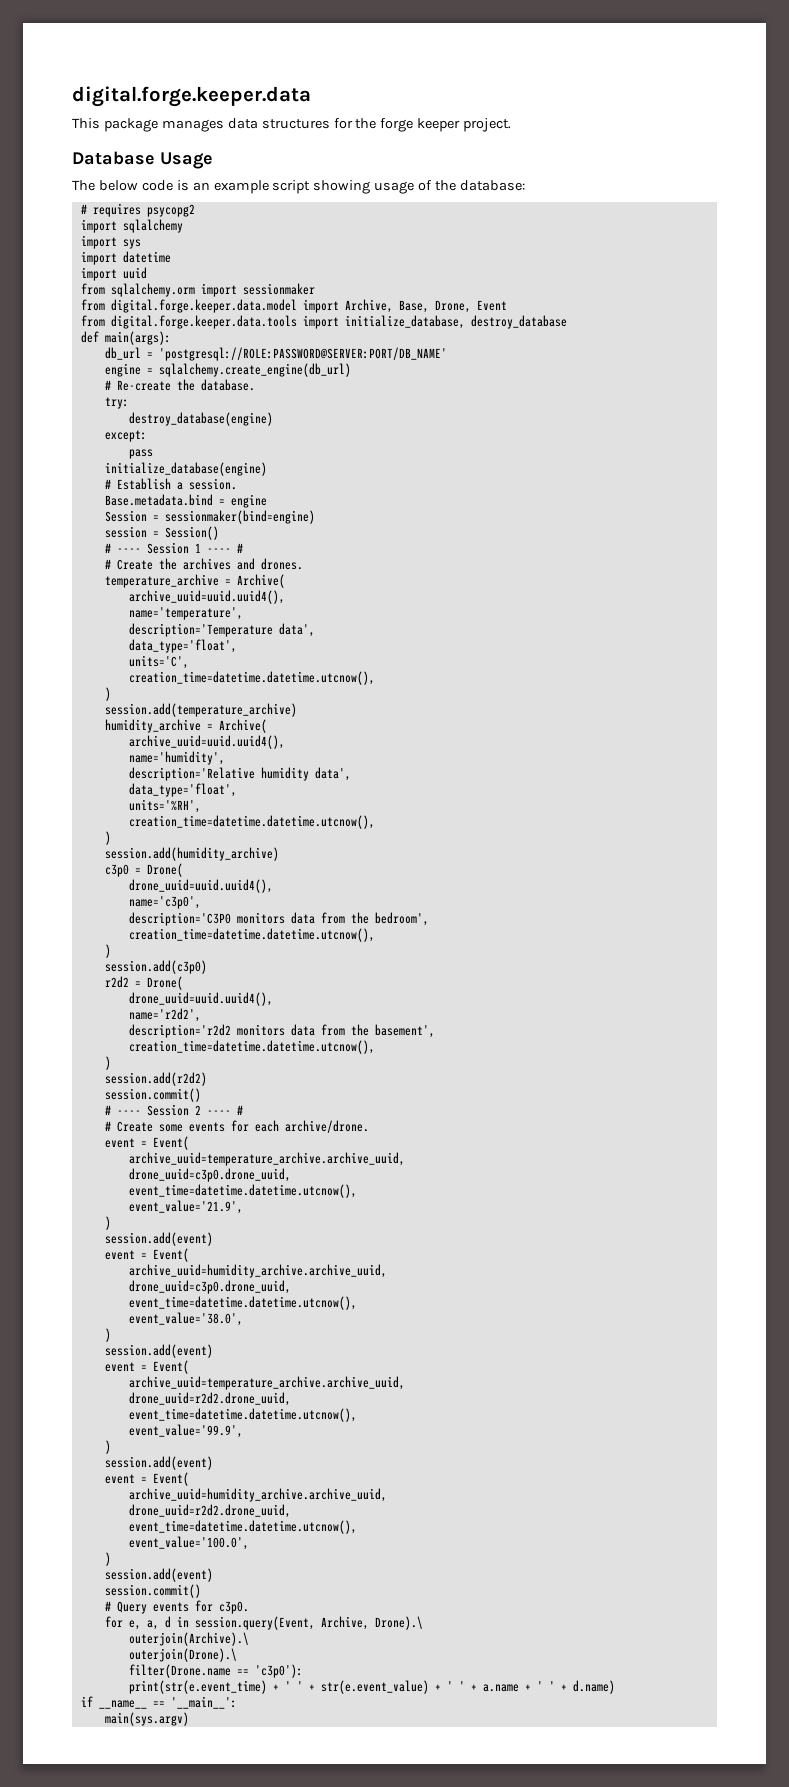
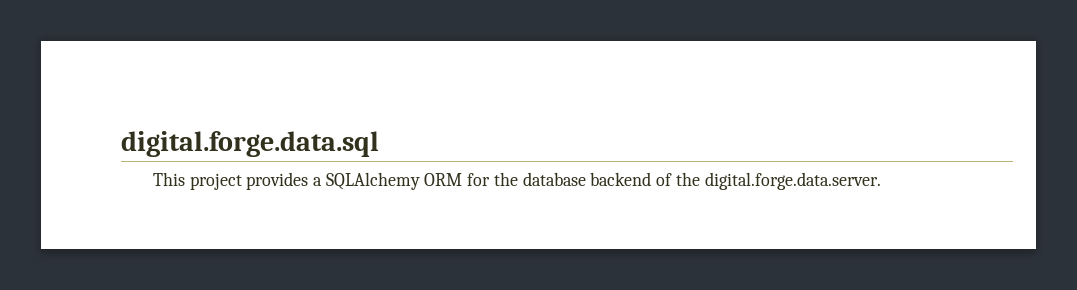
- digital.forge.keeper.data
+ digital.forge.data.sql
- This package manages data structures for the forge keeper project.
- Database Usage
- The below code is an example script showing usage of the database:
- # requires psycopg2
- import sqlalchemy
- import sys
- import datetime
- import uuid
- from sqlalchemy.orm import sessionmaker
- from digital.forge.keeper.data.model import Archive, Base, Drone, Event
- from digital.forge.keeper.data.tools import initialize_database, destroy_database
- def main(args):
- db_url = 'postgresql://ROLE:PASSWORD@SERVER:PORT/DB_NAME'
- engine = sqlalchemy.create_engine(db_url)
- # Re-create the database.
- try:
- destroy_database(engine)
- except:
- pass
- initialize_database(engine)
- # Establish a session.
- Base.metadata.bind = engine
- Session = sessionmaker(bind=engine)
- session = Session()
- # ---- Session 1 ---- #
- # Create the archives and drones.
- temperature_archive = Archive(
- archive_uuid=uuid.uuid4(),
- name='temperature',
- description='Temperature data',
- data_type='float',
- units='C',
- creation_time=datetime.datetime.utcnow(),
- )
- session.add(temperature_archive)
- humidity_archive = Archive(
- archive_uuid=uuid.uuid4(),
- name='humidity',
- description='Relative humidity data',
- data_type='float',
- units='%RH',
- creation_time=datetime.datetime.utcnow(),
- )
- session.add(humidity_archive)
- c3p0 = Drone(
- drone_uuid=uuid.uuid4(),
- name='c3p0',
- description='C3P0 monitors data from the bedroom',
- creation_time=datetime.datetime.utcnow(),
- )
- session.add(c3p0)
- r2d2 = Drone(
- drone_uuid=uuid.uuid4(),
- name='r2d2',
- description='r2d2 monitors data from the basement',
- creation_time=datetime.datetime.utcnow(),
- )
- session.add(r2d2)
- session.commit()
- # ---- Session 2 ---- #
- # Create some events for each archive/drone.
- event = Event(
- archive_uuid=temperature_archive.archive_uuid,
- drone_uuid=c3p0.drone_uuid,
- event_time=datetime.datetime.utcnow(),
- event_value='21.9',
- )
- session.add(event)
- event = Event(
- archive_uuid=humidity_archive.archive_uuid,
- drone_uuid=c3p0.drone_uuid,
- event_time=datetime.datetime.utcnow(),
- event_value='38.0',
- )
- session.add(event)
- event = Event(
- archive_uuid=temperature_archive.archive_uuid,
- drone_uuid=r2d2.drone_uuid,
- event_time=datetime.datetime.utcnow(),
- event_value='99.9',
- )
- session.add(event)
- event = Event(
- archive_uuid=humidity_archive.archive_uuid,
- drone_uuid=r2d2.drone_uuid,
- event_time=datetime.datetime.utcnow(),
- event_value='100.0',
- )
- session.add(event)
- session.commit()
- # Query events for c3p0.
- for e, a, d in session.query(Event, Archive, Drone).\
- outerjoin(Archive).\
- outerjoin(Drone).\
- filter(Drone.name == 'c3p0'):
- print(str(e.event_time) + ' ' + str(e.event_value) + ' ' + a.name + ' ' + d.name)
- if __name__ == '__main__':
- main(sys.argv)
+ This project provides a SQLAlchemy ORM for the database backend of the digital.forge.data.server.

